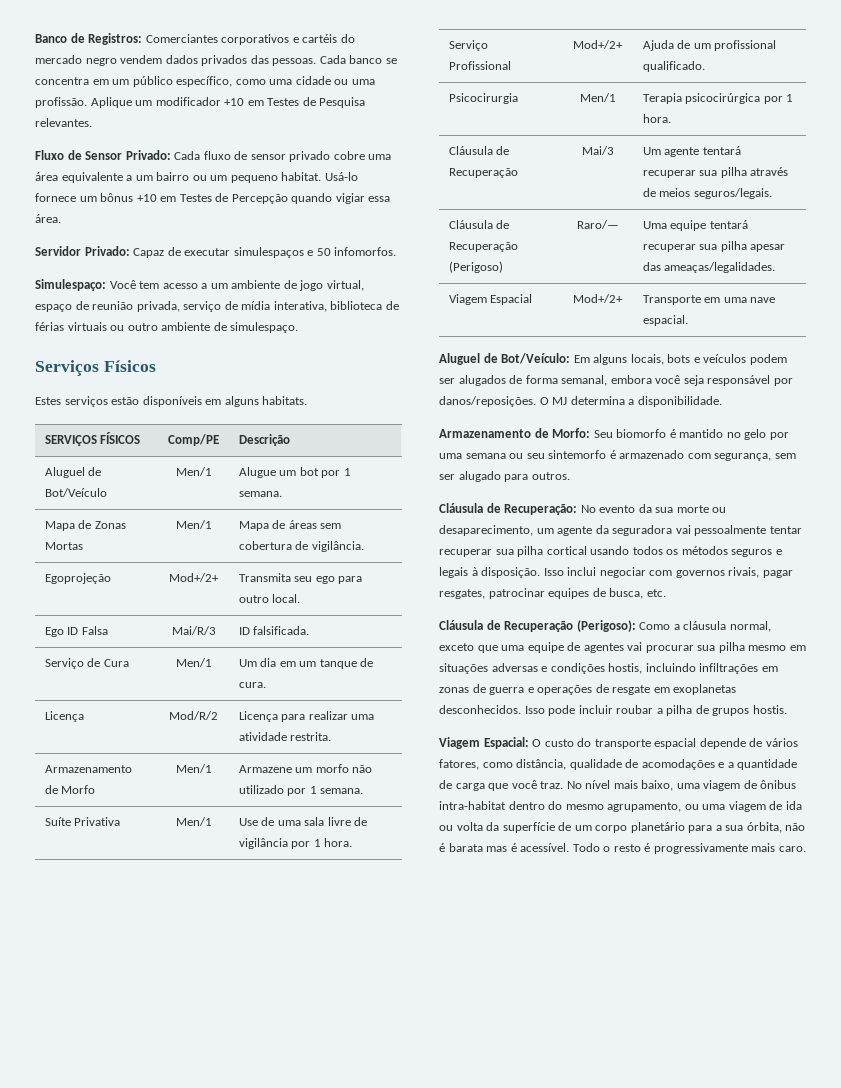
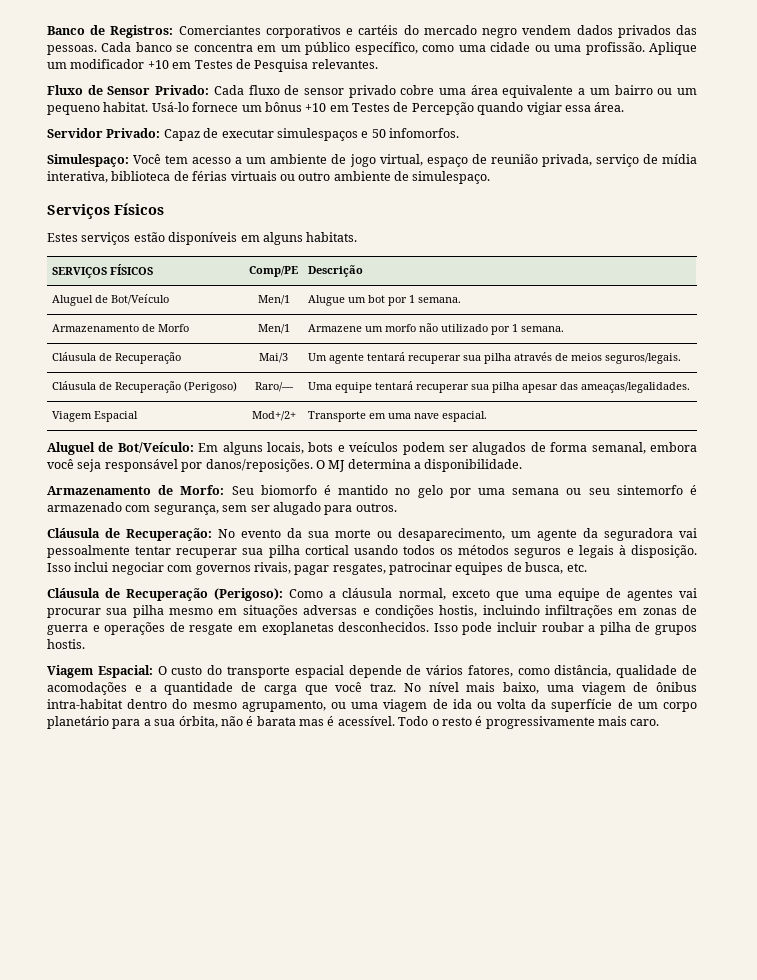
- Mapa de Zonas Mortas | Men/1 | Mapa de áreas sem cobertura de vigilância.
- Egoprojeção | Mod+/2+ | Transmita seu ego para outro local.
- Ego ID Falsa | Mai/R/3 | ID falsificada.
- Serviço de Cura | Men/1 | Um dia em um tanque de cura.
- Licença | Mod/R/2 | Licença para realizar uma atividade restrita.
- Suíte Privativa | Men/1 | Use de uma sala livre de vigilância por 1 hora.
- Serviço Profissional | Mod+/2+ | Ajuda de um profissional qualificado.
- Psicocirurgia | Men/1 | Terapia psicocirúrgica por 1 hora.

